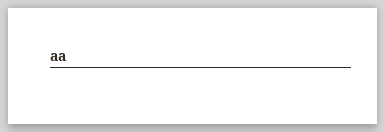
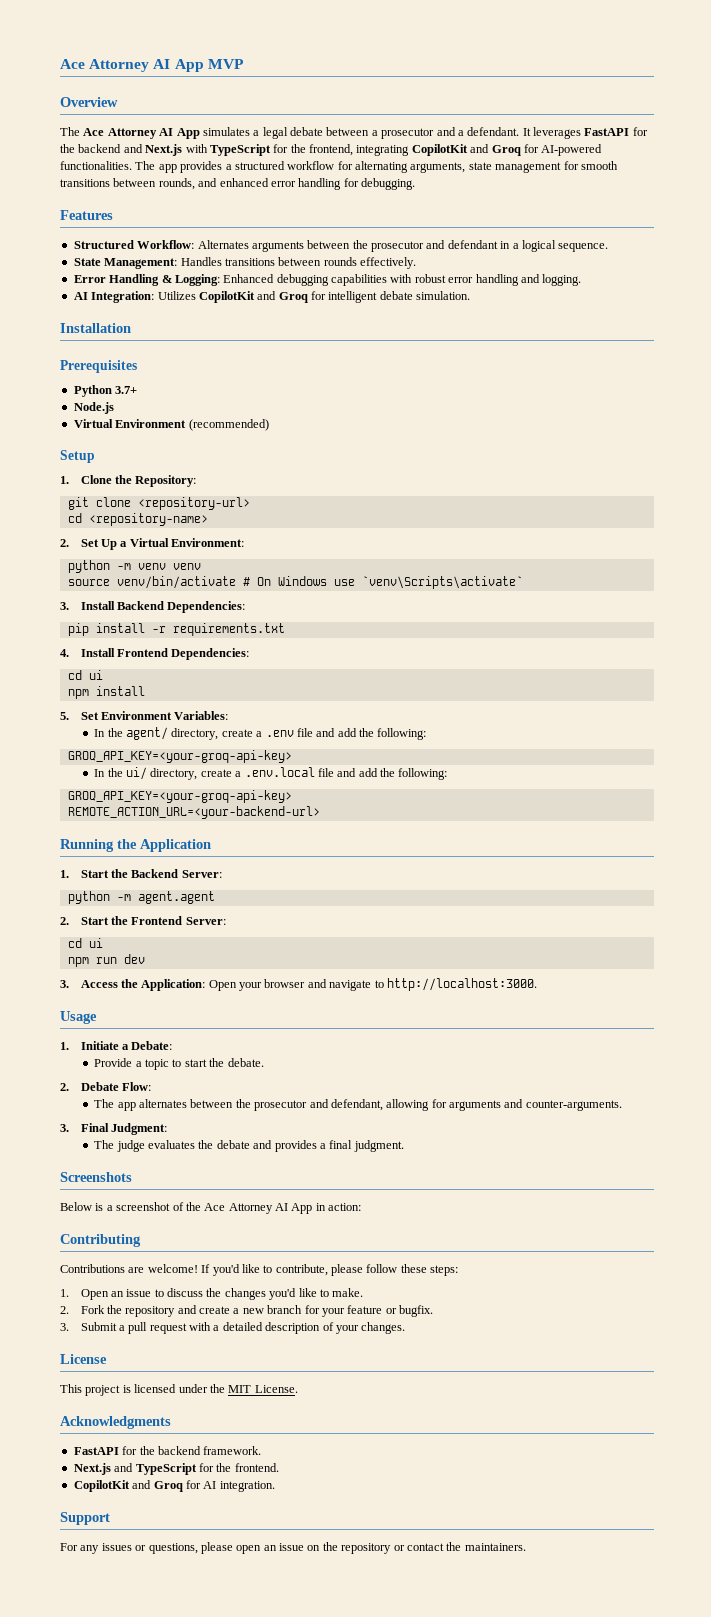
- aa
+ Ace Attorney AI App MVP
+ Overview
+ The Ace Attorney AI App simulates a legal debate between a prosecutor and a defendant. It leverages FastAPI for the backend and Next.js with TypeScript for the frontend, integrating CopilotKit and Groq for AI-powered functionalities. The app provides a structured workflow for alternating arguments, state management for smooth transitions between rounds, and enhanced error handling for debugging.
+ Features
+ Structured Workflow: Alternates arguments between the prosecutor and defendant in a logical sequence.
+ State Management: Handles transitions between rounds effectively.
+ Error Handling & Logging: Enhanced debugging capabilities with robust error handling and logging.
+ AI Integration: Utilizes CopilotKit and Groq for intelligent debate simulation.
+ Installation
+ Prerequisites
+ Python 3.7+
+ Node.js
+ Virtual Environment (recommended)
+ Setup
+ 1. Clone the Repository:
+ git clone <repository-url>
+ cd <repository-name>
+ 2. Set Up a Virtual Environment:
+ python -m venv venv
+ source venv/bin/activate # On Windows use `venv\Scripts\activate`
+ 3. Install Backend Dependencies:
+ pip install -r requirements.txt
+ 4. Install Frontend Dependencies:
+ cd ui
+ npm install
+ 5. Set Environment Variables:
+ In the agent/ directory, create a .env file and add the following:
+ GROQ_API_KEY=<your-groq-api-key>
+ In the ui/ directory, create a .env.local file and add the following:
+ GROQ_API_KEY=<your-groq-api-key>
+ REMOTE_ACTION_URL=<your-backend-url>
+ Running the Application
+ 1. Start the Backend Server:
+ python -m agent.agent
+ 2. Start the Frontend Server:
+ cd ui
+ npm run dev
+ 3. Access the Application: Open your browser and navigate to http://localhost:3000.
+ Usage
+ 1. Initiate a Debate:
+ Provide a topic to start the debate.
+ 2. Debate Flow:
+ The app alternates between the prosecutor and defendant, allowing for arguments and counter-arguments.
+ 3. Final Judgment:
+ The judge evaluates the debate and provides a final judgment.
+ Screenshots
+ Below is a screenshot of the Ace Attorney AI App in action:
+ Contributing
+ Contributions are welcome! If you'd like to contribute, please follow these steps:
+ 1. Open an issue to discuss the changes you'd like to make.
+ 2. Fork the repository and create a new branch for your feature or bugfix.
+ 3. Submit a pull request with a detailed description of your changes.
+ License
+ This project is licensed under the MIT License.
+ Acknowledgments
+ FastAPI for the backend framework.
+ Next.js and TypeScript for the frontend.
+ CopilotKit and Groq for AI integration.
+ Support
+ For any issues or questions, please open an issue on the repository or contact the maintainers.

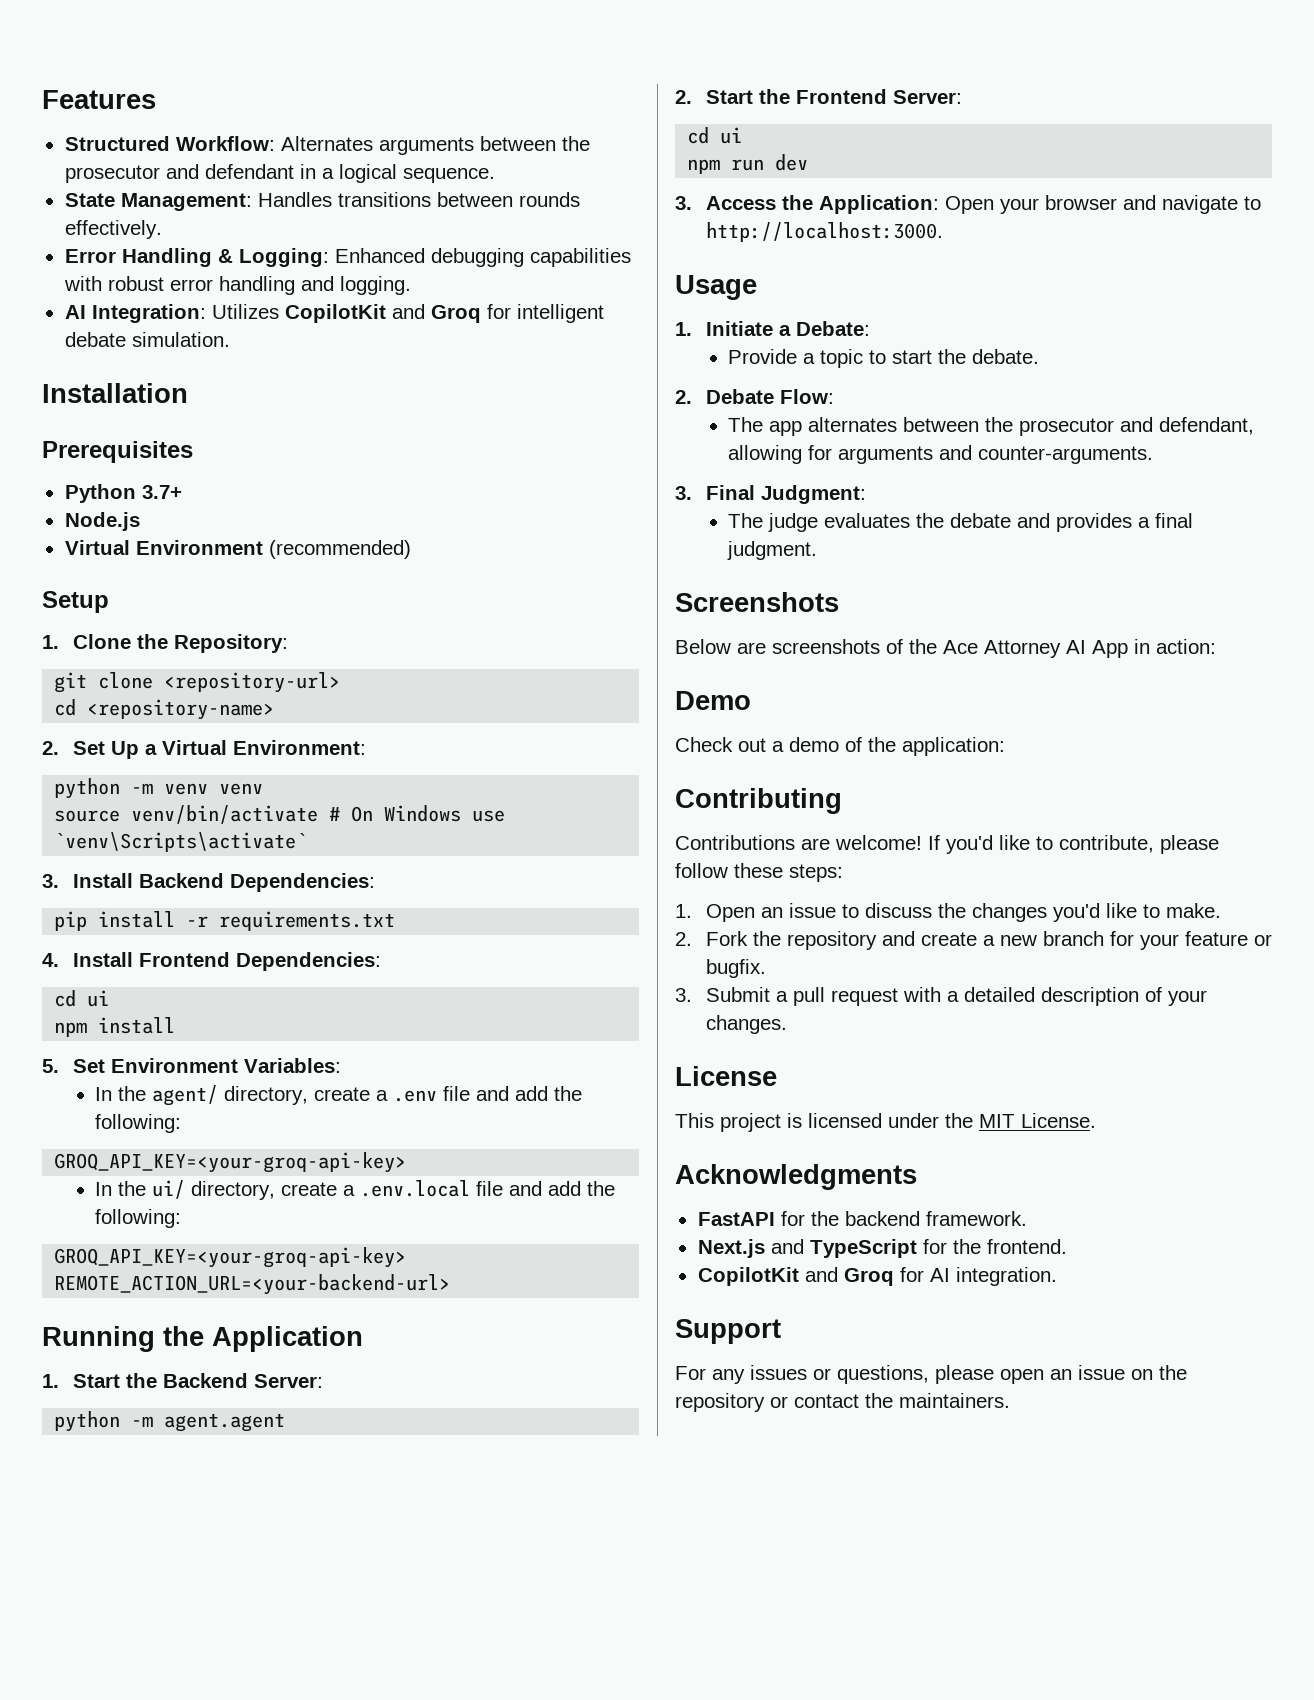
- Ace Attorney AI App MVP
- Overview
- The Ace Attorney AI App simulates a legal debate between a prosecutor and a defendant. It leverages FastAPI for the backend and Next.js with TypeScript for the frontend, integrating CopilotKit and Groq for AI-powered functionalities. The app provides a structured workflow for alternating arguments, state management for smooth transitions between rounds, and enhanced error handling for debugging.
- Below is a screenshot of the Ace Attorney AI App in action:
+ Below are screenshots of the Ace Attorney AI App in action:
+ Demo
+ Check out a demo of the application:

